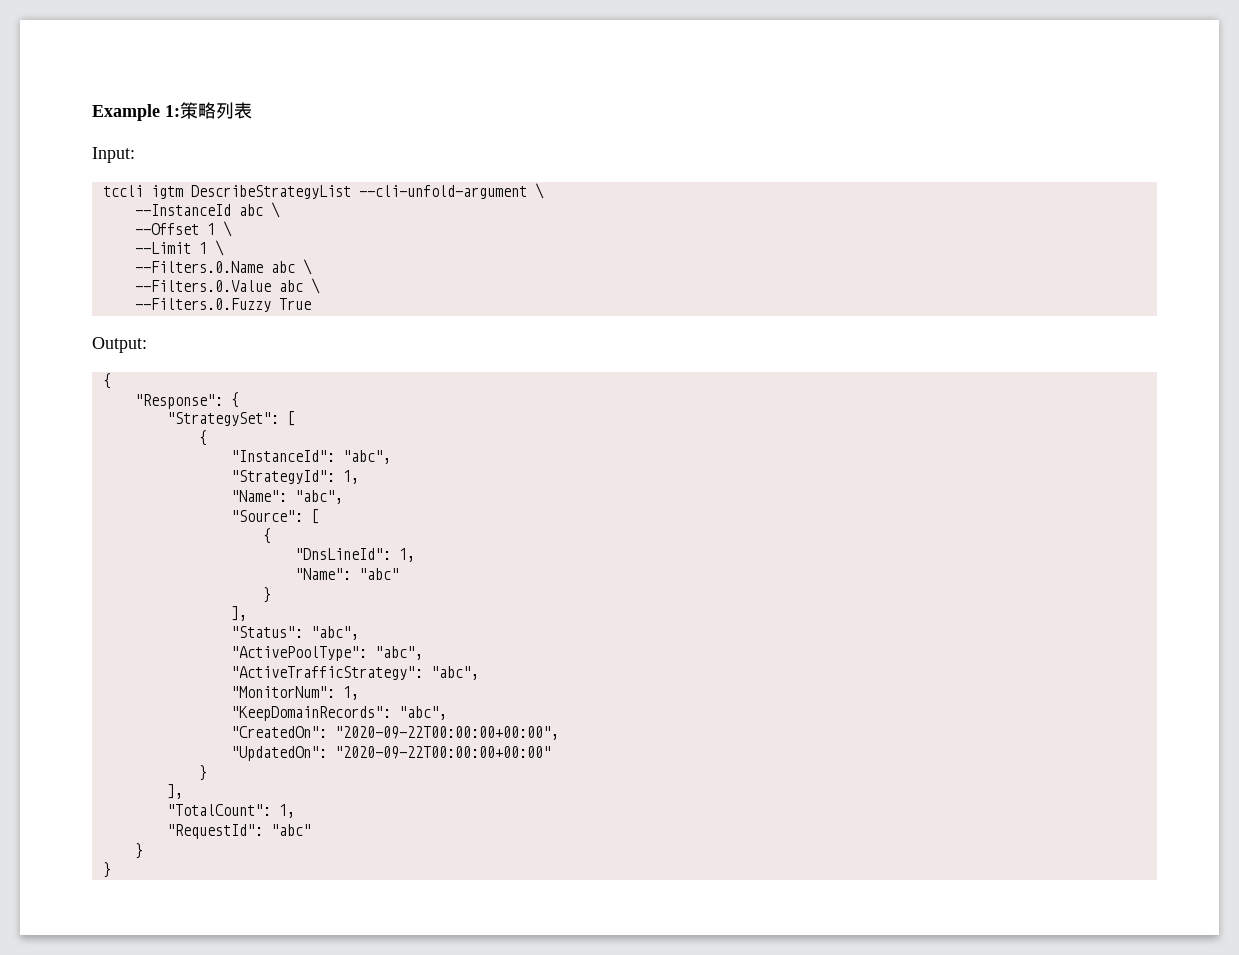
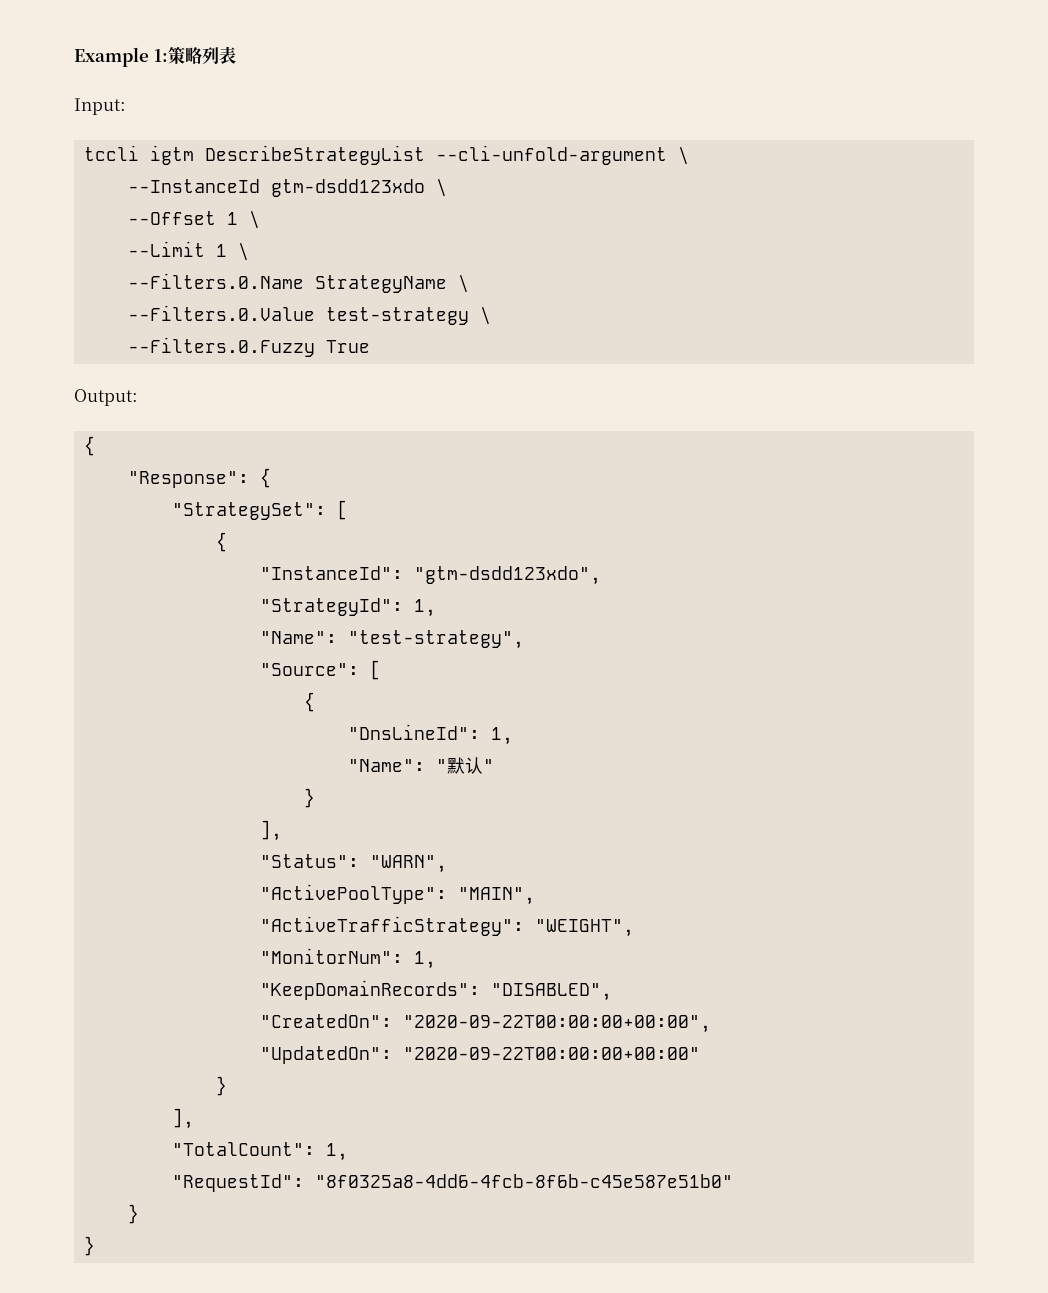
- --InstanceId abc \
+ --InstanceId gtm-dsdd123xdo \
- --Filters.0.Name abc \
+ --Filters.0.Name StrategyName \
- --Filters.0.Value abc \
+ --Filters.0.Value test-strategy \
- "InstanceId": "abc",
+ "InstanceId": "gtm-dsdd123xdo",
- "Name": "abc",
+ "Name": "test-strategy",
- "Name": "abc"
+ "Name": "默认"
- "Status": "abc",
+ "Status": "WARN",
- "ActivePoolType": "abc",
+ "ActivePoolType": "MAIN",
- "ActiveTrafficStrategy": "abc",
+ "ActiveTrafficStrategy": "WEIGHT",
- "KeepDomainRecords": "abc",
+ "KeepDomainRecords": "DISABLED",
- "RequestId": "abc"
+ "RequestId": "8f0325a8-4dd6-4fcb-8f6b-c45e587e51b0"

